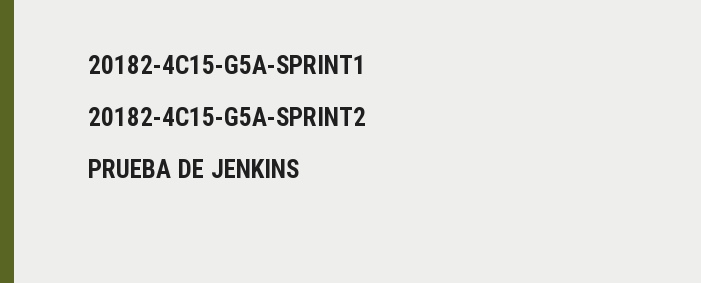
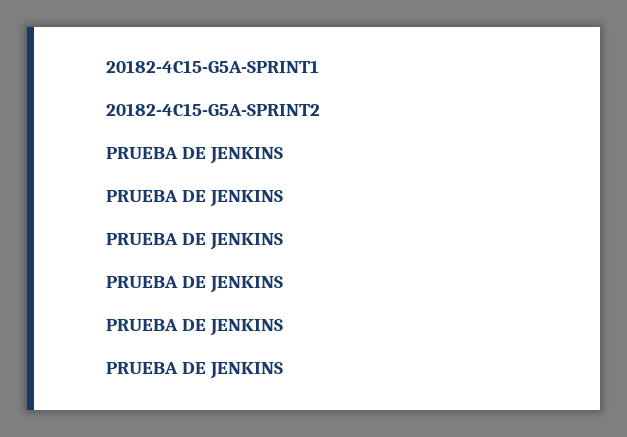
  20182-4C15-G5A-SPRINT2
+ PRUEBA DE JENKINS
+ PRUEBA DE JENKINS
+ PRUEBA DE JENKINS
+ PRUEBA DE JENKINS
+ PRUEBA DE JENKINS

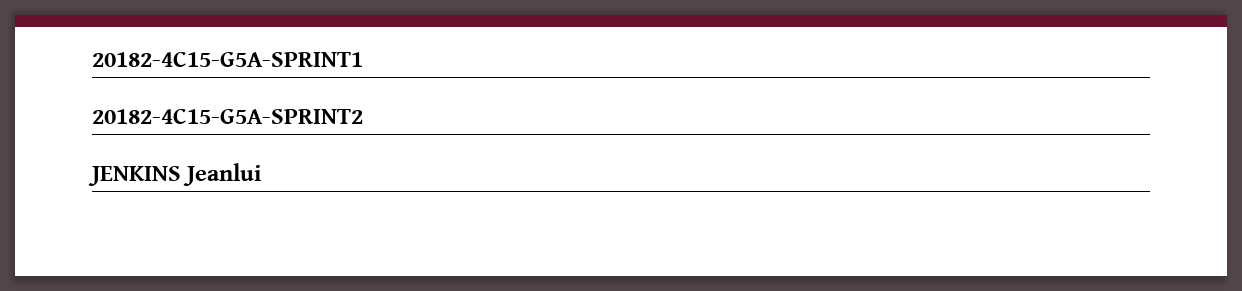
  20182-4C15-G5A-SPRINT2
- PRUEBA DE JENKINS
- PRUEBA DE JENKINS
- PRUEBA DE JENKINS
- PRUEBA DE JENKINS
- PRUEBA DE JENKINS
- PRUEBA DE JENKINS
+ JENKINS Jeanlui

